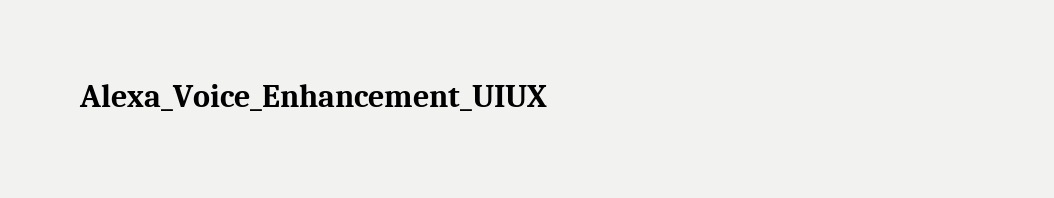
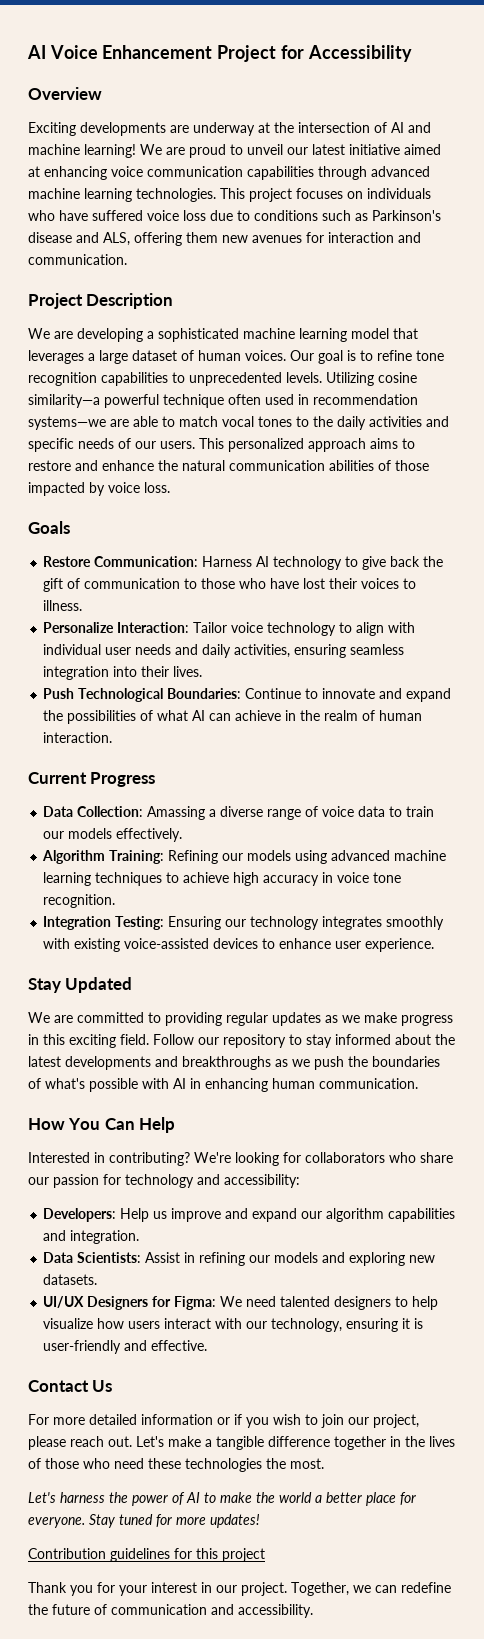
- Alexa_Voice_Enhancement_UIUX
+ AI Voice Enhancement Project for Accessibility
+ Overview
+ Exciting developments are underway at the intersection of AI and machine learning! We are proud to unveil our latest initiative aimed at enhancing voice communication capabilities through advanced machine learning technologies. This project focuses on individuals who have suffered voice loss due to conditions such as Parkinson's disease and ALS, offering them new avenues for interaction and communication.
+ Project Description
+ We are developing a sophisticated machine learning model that leverages a large dataset of human voices. Our goal is to refine tone recognition capabilities to unprecedented levels. Utilizing cosine similarity—a powerful technique often used in recommendation systems—we are able to match vocal tones to the daily activities and specific needs of our users. This personalized approach aims to restore and enhance the natural communication abilities of those impacted by voice loss.
+ Goals
+ Restore Communication: Harness AI technology to give back the gift of communication to those who have lost their voices to illness.
+ Personalize Interaction: Tailor voice technology to align with individual user needs and daily activities, ensuring seamless integration into their lives.
+ Push Technological Boundaries: Continue to innovate and expand the possibilities of what AI can achieve in the realm of human interaction.
+ Current Progress
+ Data Collection: Amassing a diverse range of voice data to train our models effectively.
+ Algorithm Training: Refining our models using advanced machine learning techniques to achieve high accuracy in voice tone recognition.
+ Integration Testing: Ensuring our technology integrates smoothly with existing voice-assisted devices to enhance user experience.
+ Stay Updated
+ We are committed to providing regular updates as we make progress in this exciting field. Follow our repository to stay informed about the latest developments and breakthroughs as we push the boundaries of what's possible with AI in enhancing human communication.
+ How You Can Help
+ Interested in contributing? We're looking for collaborators who share our passion for technology and accessibility:
+ Developers: Help us improve and expand our algorithm capabilities and integration.
+ Data Scientists: Assist in refining our models and exploring new datasets.
+ UI/UX Designers for Figma: We need talented designers to help visualize how users interact with our technology, ensuring it is user-friendly and effective.
+ Contact Us
+ For more detailed information or if you wish to join our project, please reach out. Let's make a tangible difference together in the lives of those who need these technologies the most.
+ Let's harness the power of AI to make the world a better place for everyone. Stay tuned for more updates!
+ Contribution guidelines for this project
+ Thank you for your interest in our project. Together, we can redefine the future of communication and accessibility.

